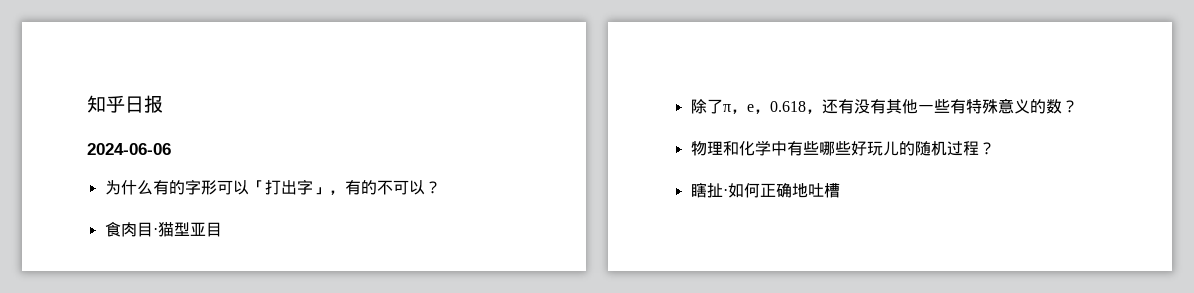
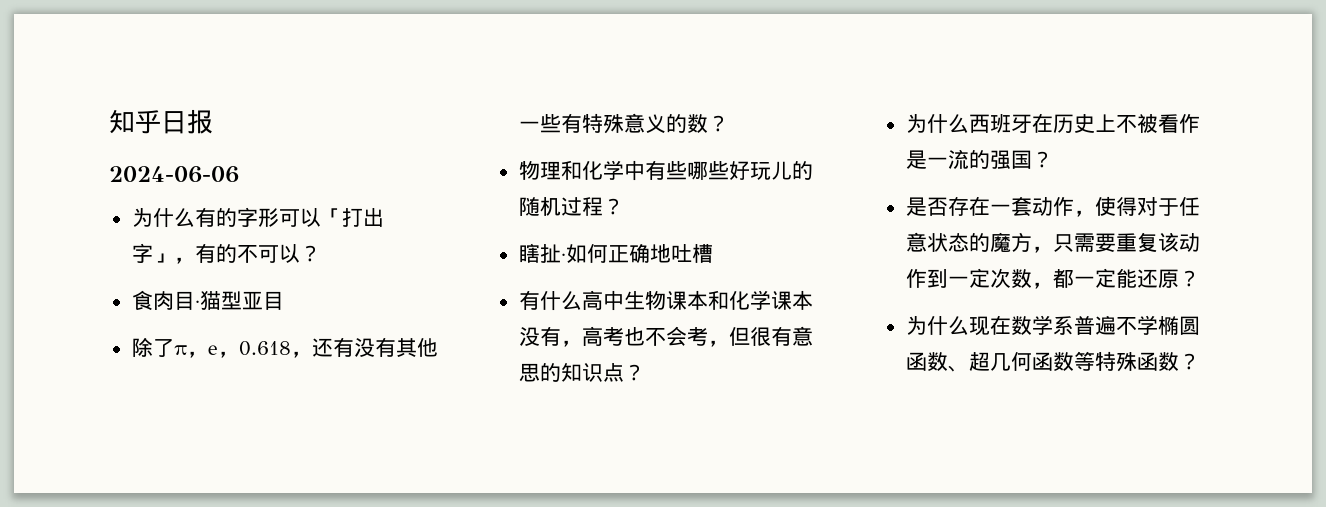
+ 有什么高中生物课本和化学课本没有，高考也不会考，但很有意思的知识点？
+ 为什么西班牙在历史上不被看作是一流的强国？
+ 是否存在一套动作，使得对于任意状态的魔方，只需要重复该动作到一定次数，都一定能还原？
+ 为什么现在数学系普遍不学椭圆函数、超几何函数等特殊函数？

